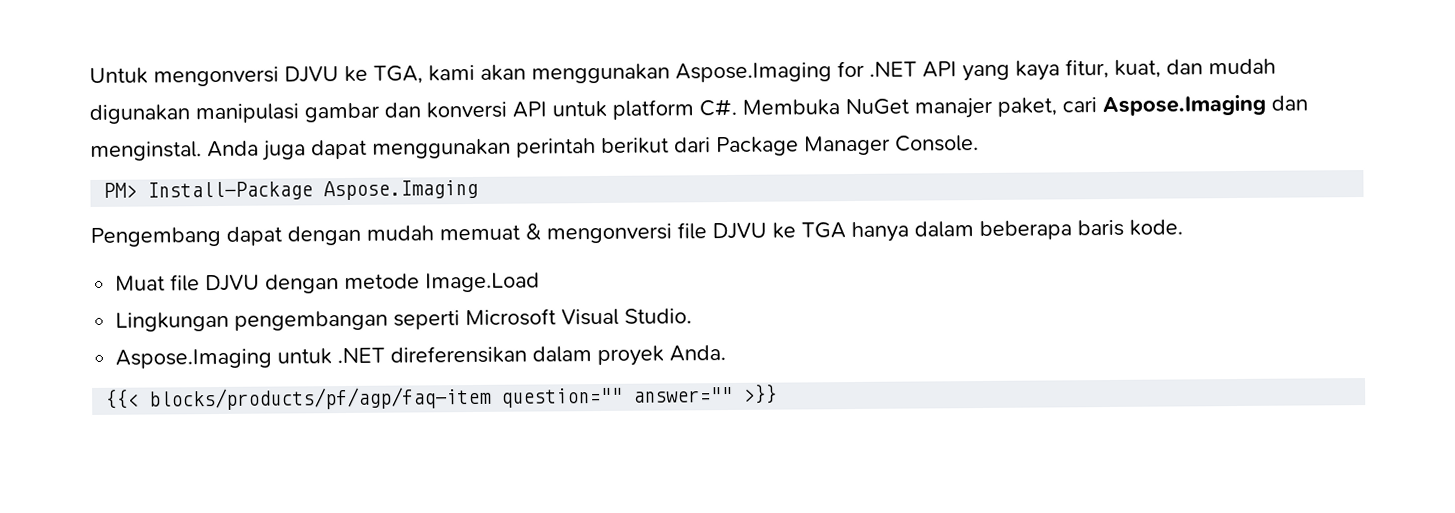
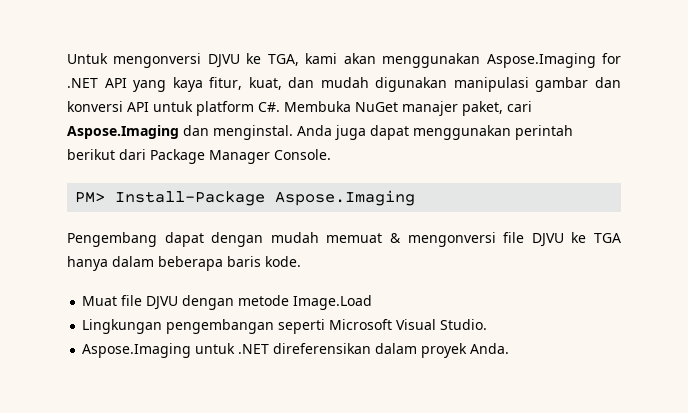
- {{< blocks/products/pf/agp/faq-item question="" answer="" >}}

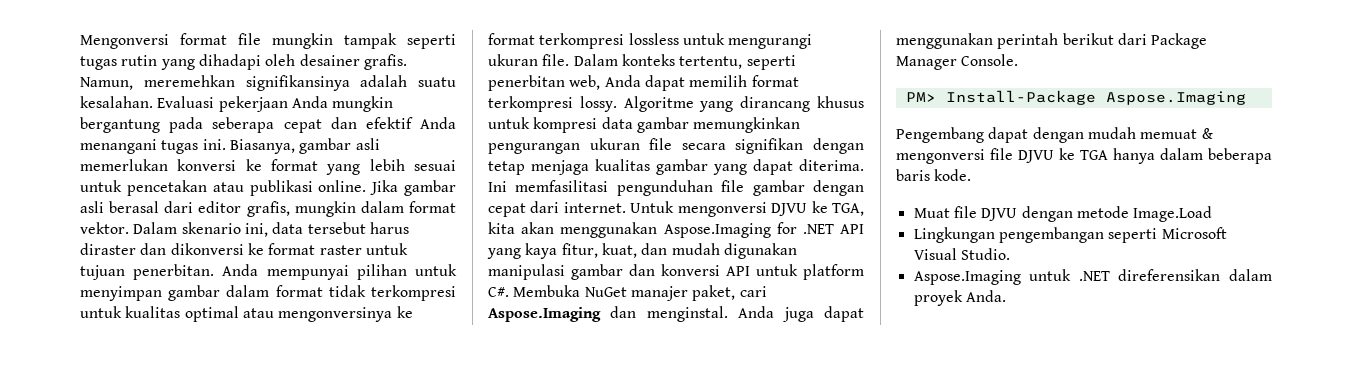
+ Mengonversi format file mungkin tampak seperti tugas rutin yang dihadapi oleh desainer grafis. Namun, meremehkan signifikansinya adalah suatu kesalahan. Evaluasi pekerjaan Anda mungkin bergantung pada seberapa cepat dan efektif Anda menangani tugas ini. Biasanya, gambar asli memerlukan konversi ke format yang lebih sesuai untuk pencetakan atau publikasi online. Jika gambar asli berasal dari editor grafis, mungkin dalam format vektor. Dalam skenario ini, data tersebut harus diraster dan dikonversi ke format raster untuk tujuan penerbitan. Anda mempunyai pilihan untuk menyimpan gambar dalam format tidak terkompresi untuk kualitas optimal atau mengonversinya ke format terkompresi lossless untuk mengurangi ukuran file. Dalam konteks tertentu, seperti penerbitan web, Anda dapat memilih format terkompresi lossy. Algoritme yang dirancang khusus untuk kompresi data gambar memungkinkan pengurangan ukuran file secara signifikan dengan tetap menjaga kualitas gambar yang dapat diterima. Ini memfasilitasi pengunduhan file gambar dengan cepat dari internet.
- Untuk mengonversi DJVU ke TGA, kami akan menggunakan Aspose.Imaging for .NET API yang kaya fitur, kuat, dan mudah digunakan manipulasi gambar dan konversi API untuk platform C#. Membuka NuGet manajer paket, cari Aspose.Imaging dan menginstal.
+ Untuk mengonversi DJVU ke TGA, kita akan menggunakan Aspose.Imaging for .NET API yang kaya fitur, kuat, dan mudah digunakan manipulasi gambar dan konversi API untuk platform C#. Membuka NuGet manajer paket, cari Aspose.Imaging dan menginstal.

